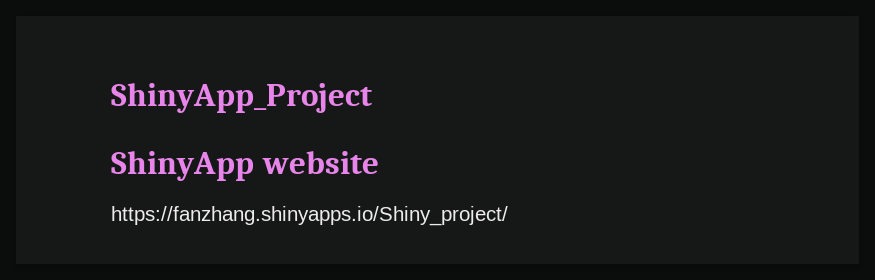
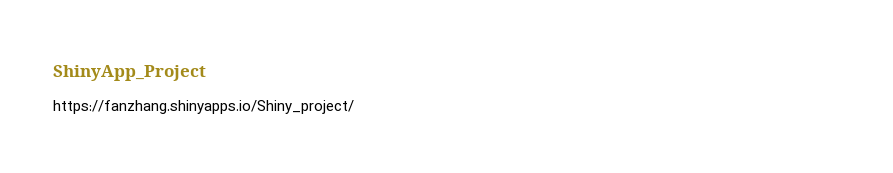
- ShinyApp website

